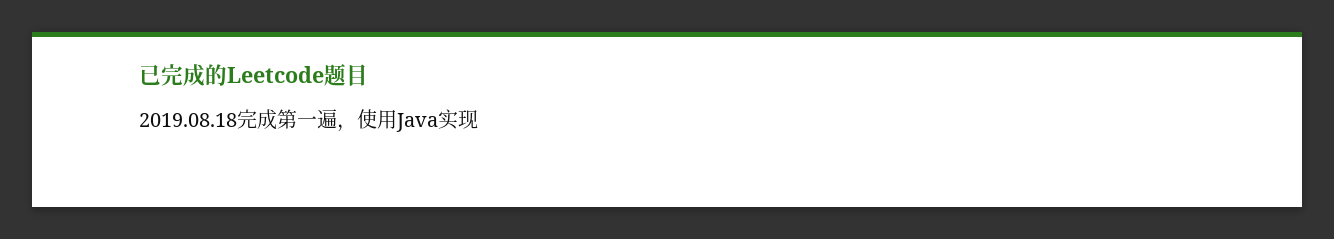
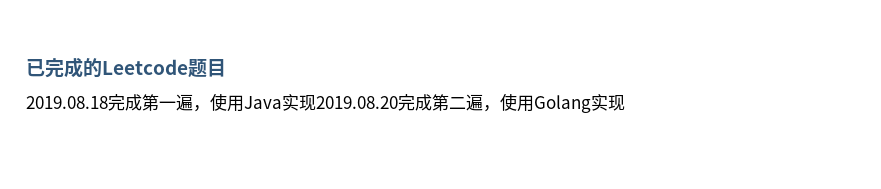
- 2019.08.18完成第一遍，使用Java实现
+ 2019.08.18完成第一遍，使用Java实现2019.08.20完成第二遍，使用Golang实现

